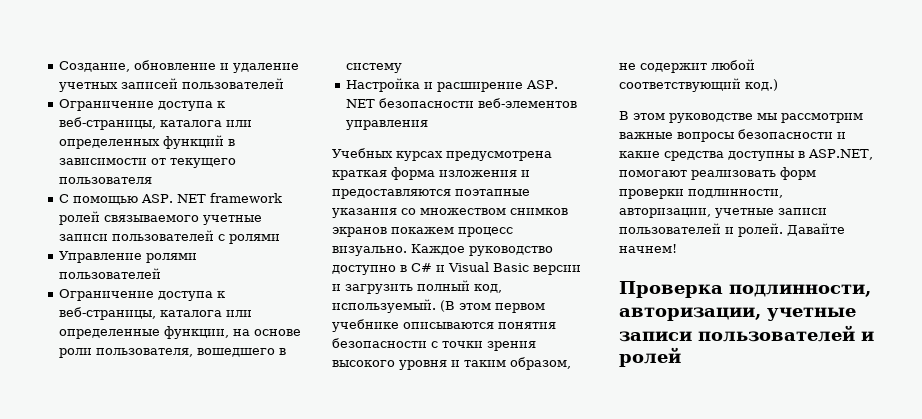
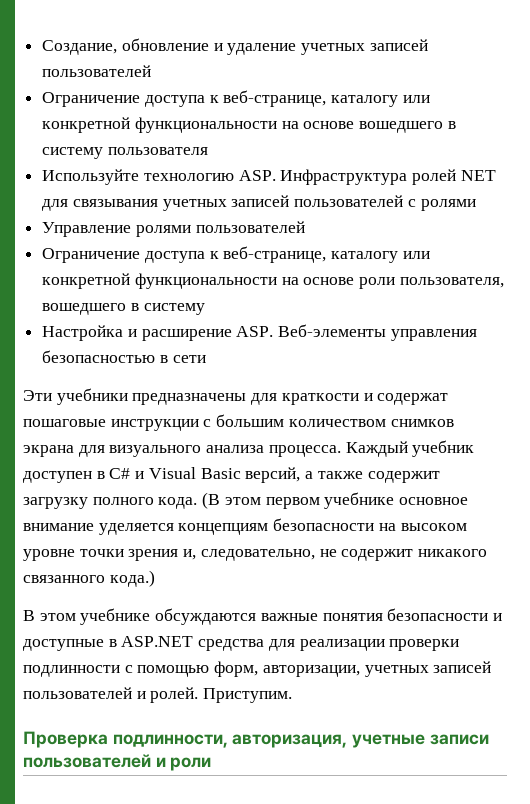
- Ограничение доступа к веб-страницы, каталога или определенных функций в зависимости от текущего пользователя
- С помощью ASP. NET framework ролей связываемого учетные записи пользователей с ролями
+ Ограничение доступа к веб-странице, каталогу или конкретной функциональности на основе вошедшего в систему пользователя
+ Используйте технологию ASP. Инфраструктура ролей NET для связывания учетных записей пользователей с ролями
- Ограничение доступа к веб-страницы, каталога или определенные функции, на основе роли пользователя, вошедшего в систему
+ Ограничение доступа к веб-странице, каталогу или конкретной функциональности на основе роли пользователя, вошедшего в систему
- Настройка и расширение ASP. NET безопасности веб-элементов управления
- Учебных курсах предусмотрена краткая форма изложения и предоставляются поэтапные указания со множеством снимков экранов покажем процесс визуально. Каждое руководство доступно в C# и Visual Basic версии и загрузить полный код, используемый. (В этом первом учебнике описываются понятия безопасности с точки зрения высокого уровня и таким образом, не содержит любой соответствующий код.)
- В этом руководстве мы рассмотрим важные вопросы безопасности и какие средства доступны в ASP.NET, помогают реализовать форм проверки подлинности, авторизации, учетные записи пользователей и ролей. Давайте начнем!
- Проверка подлинности, авторизации, учетные записи пользователей и ролей
+ Настройка и расширение ASP. Веб-элементы управления безопасностью в сети
+ Эти учебники предназначены для краткости и содержат пошаговые инструкции с большим количеством снимков экрана для визуального анализа процесса. Каждый учебник доступен в C# и Visual Basic версий, а также содержит загрузку полного кода. (В этом первом учебнике основное внимание уделяется концепциям безопасности на высоком уровне точки зрения и, следовательно, не содержит никакого связанного кода.)
+ В этом учебнике обсуждаются важные понятия безопасности и доступные в ASP.NET средства для реализации проверки подлинности с помощью форм, авторизации, учетных записей пользователей и ролей. Приступим.
+ Проверка подлинности, авторизация, учетные записи пользователей и роли

